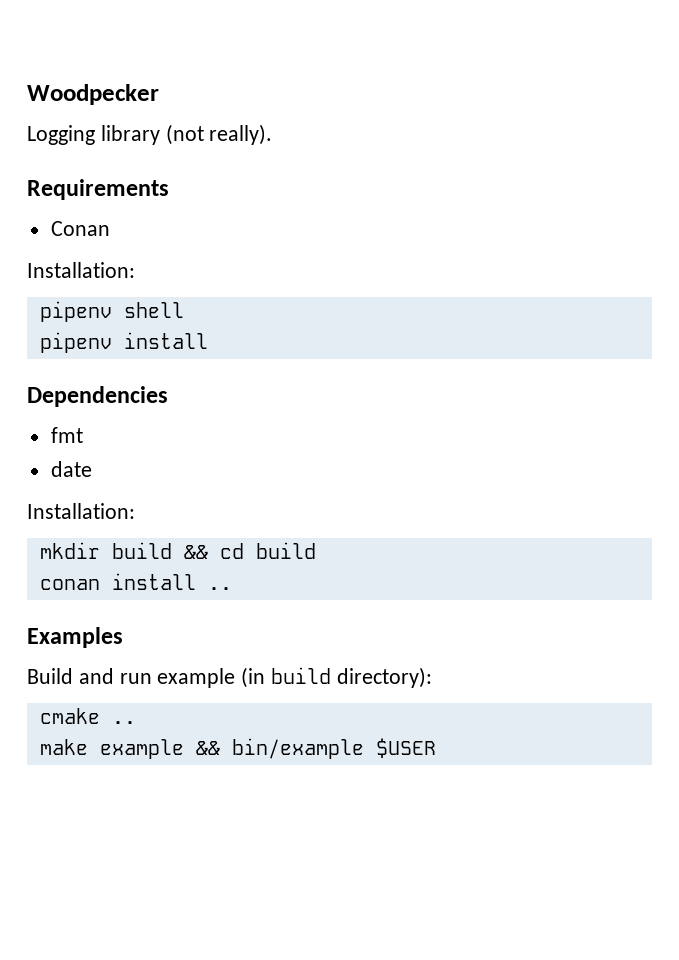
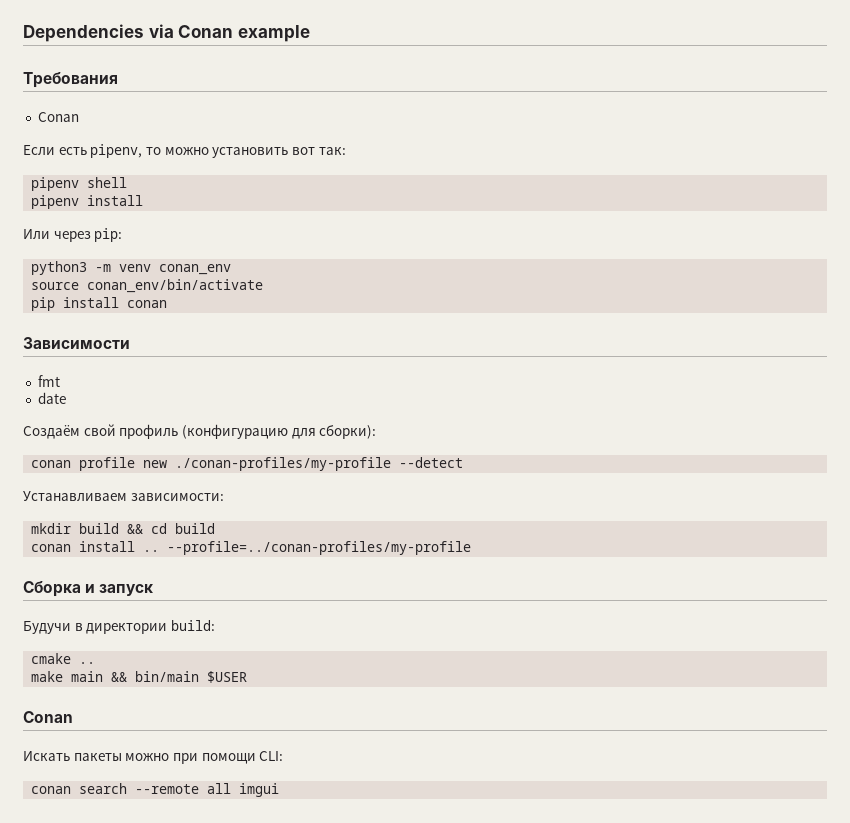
- Woodpecker
- Logging library (not really).
- Requirements
+ Dependencies via Conan example
+ Требования
  Conan
- Installation:
+ Если есть pipenv, то можно установить вот так:
  pipenv shell
  pipenv install
- Dependencies
+ Или через pip:
+ python3 -m venv conan_env
+ source conan_env/bin/activate
+ pip install conan
+ Зависимости
  fmt
  date
- Installation:
+ Создаём свой профиль (конфигурацию для сборки):
+ conan profile new ./conan-profiles/my-profile --detect
+ Устанавливаем зависимости:
- conan install ..
- Examples
- Build and run example (in build directory):
+ conan install .. --profile=../conan-profiles/my-profile
+ Сборка и запуск
+ Будучи в директории build:
  cmake ..
- make example && bin/example $USER
+ make main && bin/main $USER
+ Conan
+ Искать пакеты можно при помощи CLI:
+ conan search --remote all imgui

